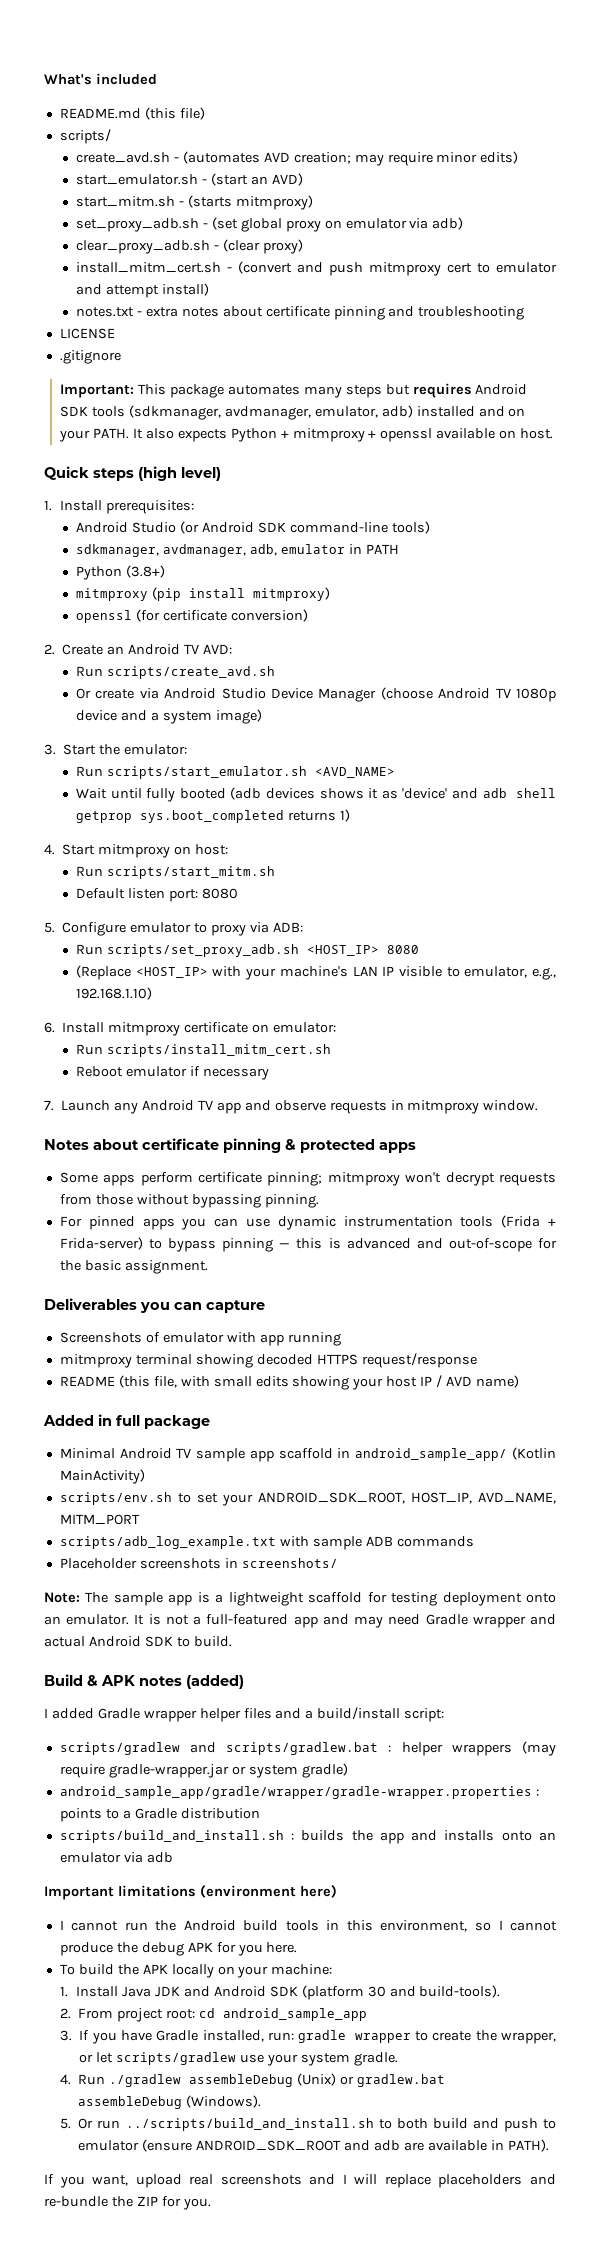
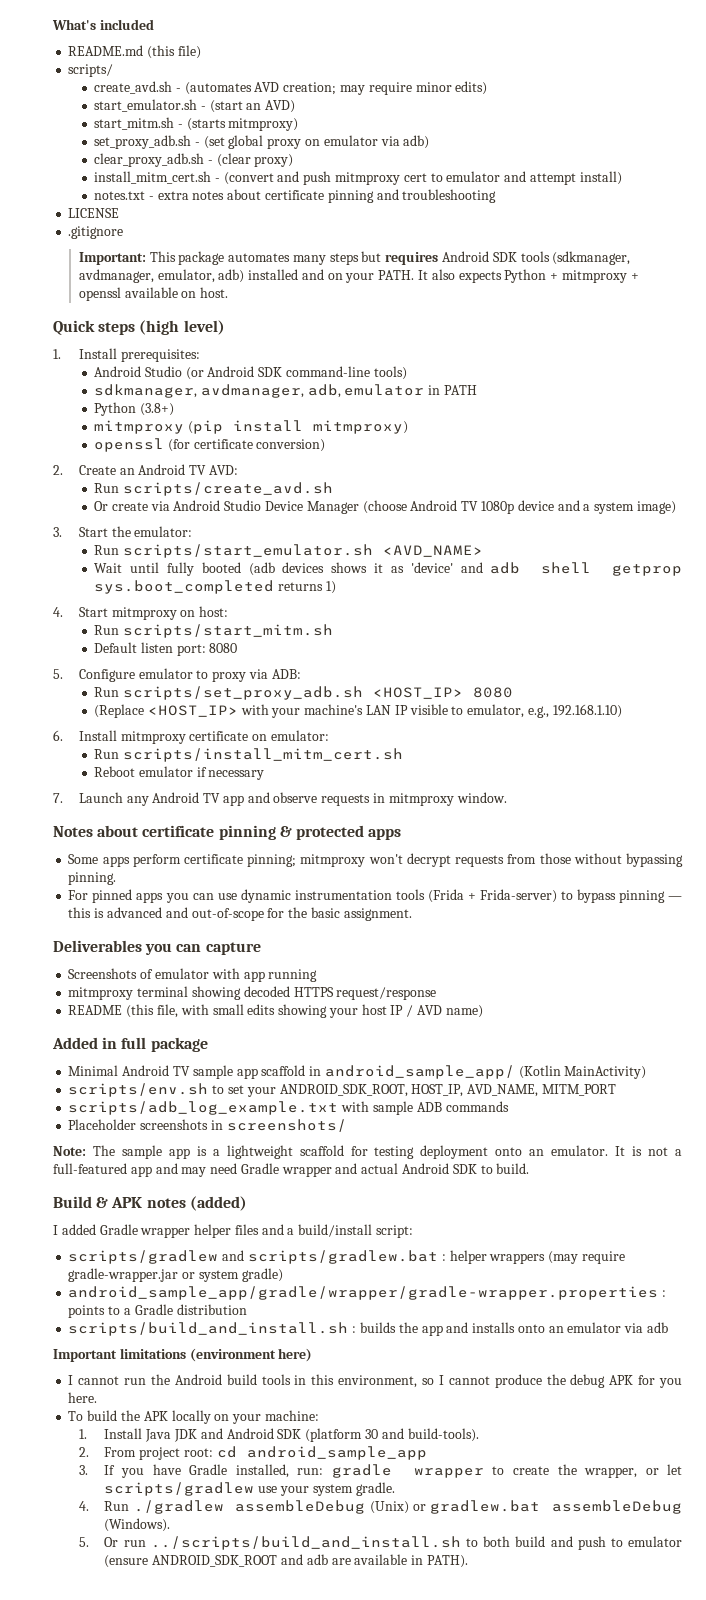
- If you want, upload real screenshots and I will replace placeholders and re-bundle the ZIP for you.

